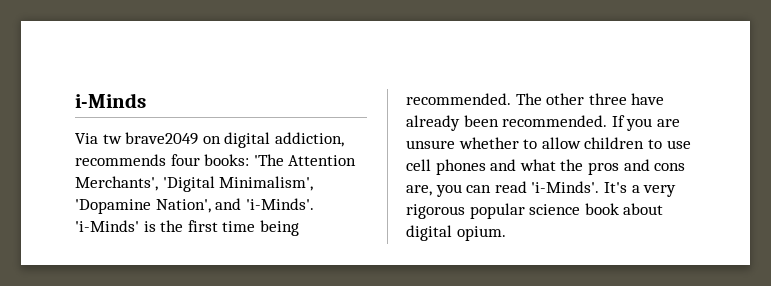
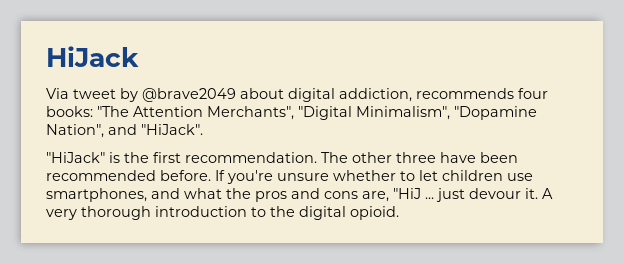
- i-Minds
+ HiJack
- Via tw brave2049 on digital addiction, recommends four books: 'The Attention Merchants', 'Digital Minimalism', 'Dopamine Nation', and 'i-Minds'. 'i-Minds' is the first time being recommended. The other three have already been recommended. If you are unsure whether to allow children to use cell phones and what the pros and cons are, you can read 'i-Minds'. It's a very rigorous popular science book about digital opium.
+ Via tweet by @brave2049 about digital addiction, recommends four books: "The Attention Merchants", "Digital Minimalism", "Dopamine Nation", and "HiJack".
+ "HiJack" is the first recommendation. The other three have been recommended before. If you're unsure whether to let children use smartphones, and what the pros and cons are, "HiJ ... just devour it. A very thorough introduction to the digital opioid.

